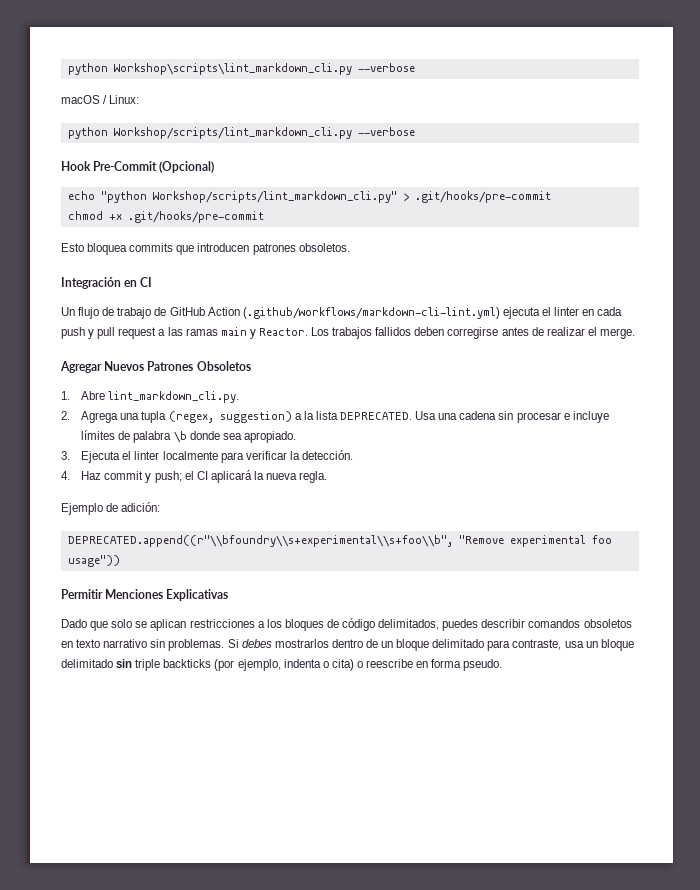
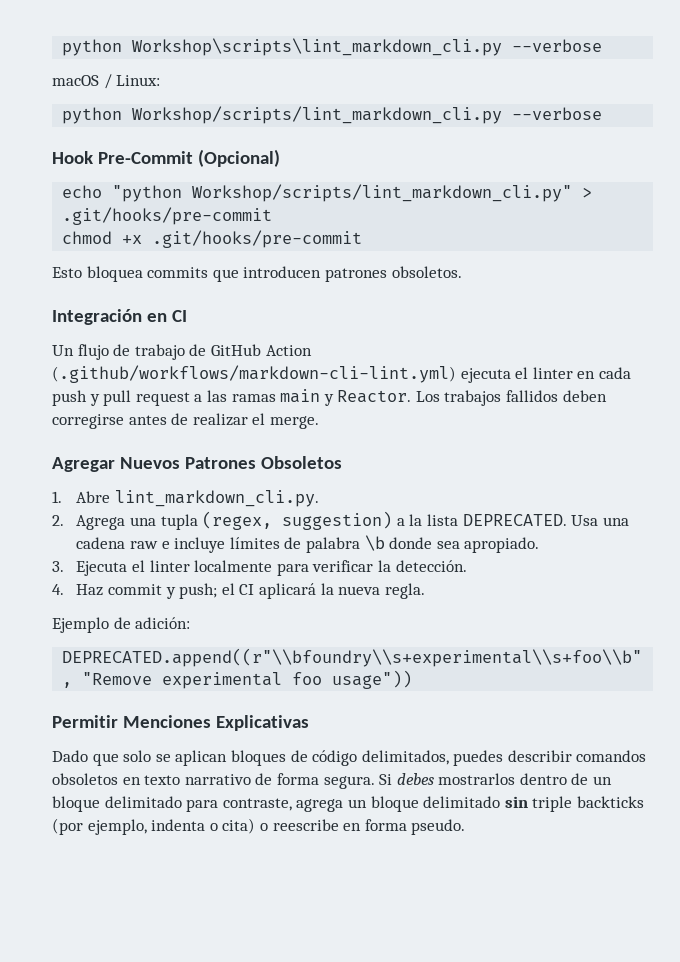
- Usa una cadena sin procesar e incluye límites de palabra \b donde sea apropiado.
+ Usa una cadena raw e incluye límites de palabra \b donde sea apropiado.
- Dado que solo se aplican restricciones a los bloques de código delimitados, puedes describir comandos obsoletos en texto narrativo sin problemas.
+ Dado que solo se aplican bloques de código delimitados, puedes describir comandos obsoletos en texto narrativo de forma segura.
- Si debes mostrarlos dentro de un bloque delimitado para contraste, usa un bloque delimitado sin triple backticks (por ejemplo, indenta o cita) o reescribe en forma pseudo.
+ Si debes mostrarlos dentro de un bloque delimitado para contraste, agrega un bloque delimitado sin triple backticks (por ejemplo, indenta o cita) o reescribe en forma pseudo.

